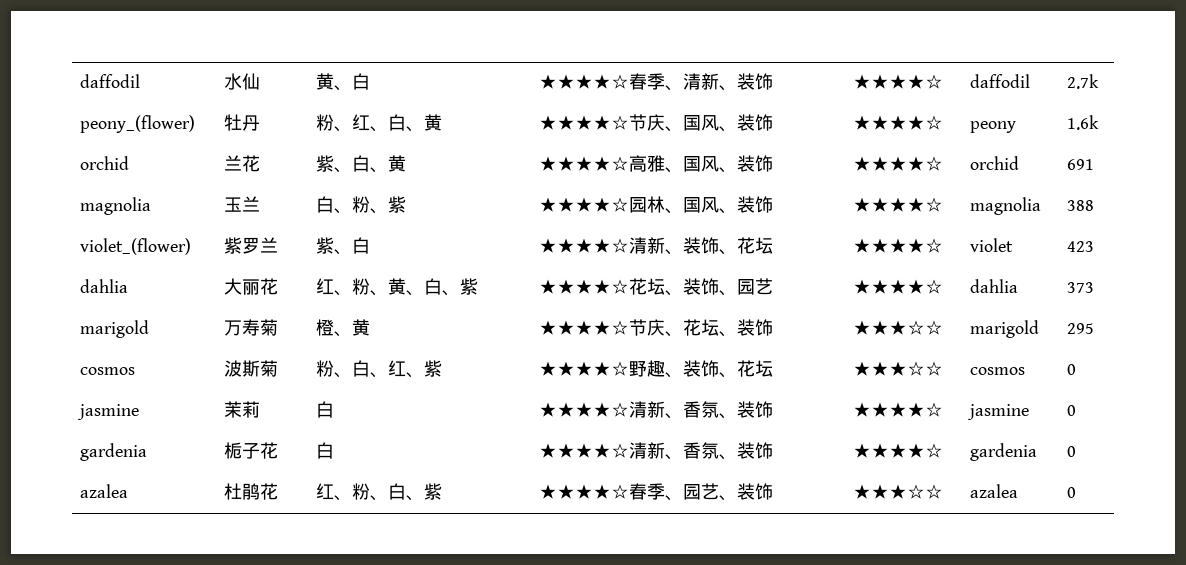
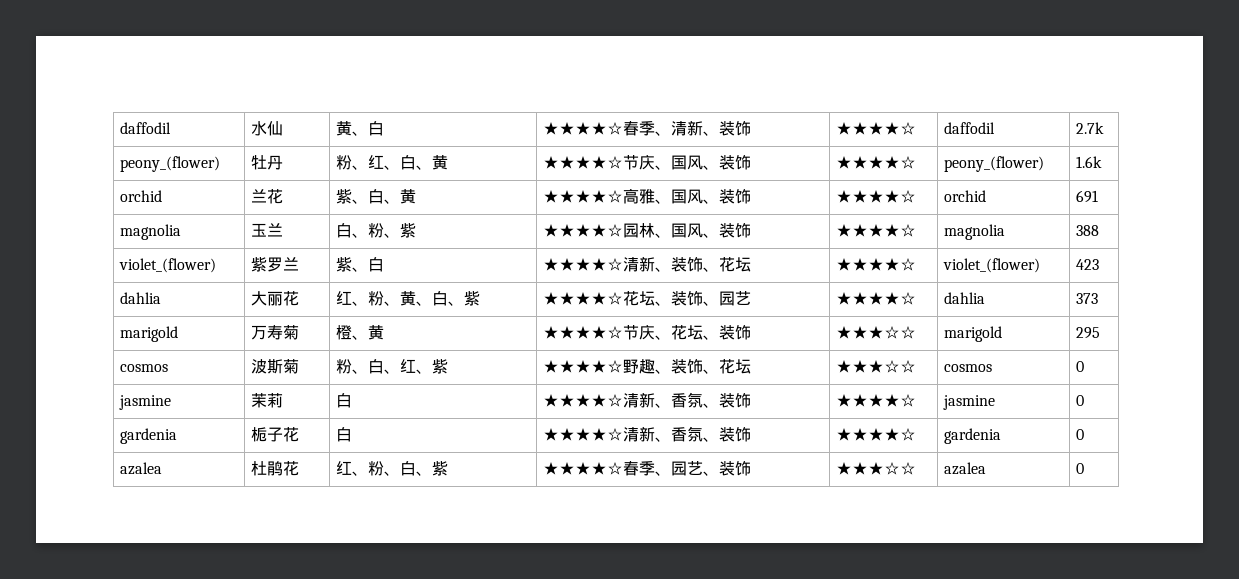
- peony_(flower) | 牡丹 | 粉、红、白、黄 | ★★★★☆节庆、国风、装饰 | ★★★★☆ | peony | 1.6k
+ peony_(flower) | 牡丹 | 粉、红、白、黄 | ★★★★☆节庆、国风、装饰 | ★★★★☆ | peony_(flower) | 1.6k
- violet_(flower) | 紫罗兰 | 紫、白 | ★★★★☆清新、装饰、花坛 | ★★★★☆ | violet | 423
+ violet_(flower) | 紫罗兰 | 紫、白 | ★★★★☆清新、装饰、花坛 | ★★★★☆ | violet_(flower) | 423

